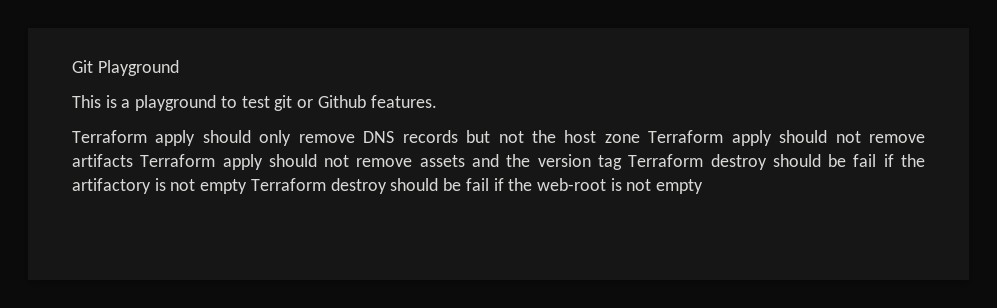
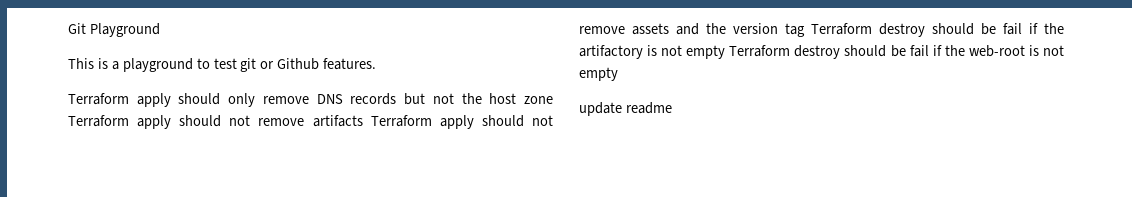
+ update readme

